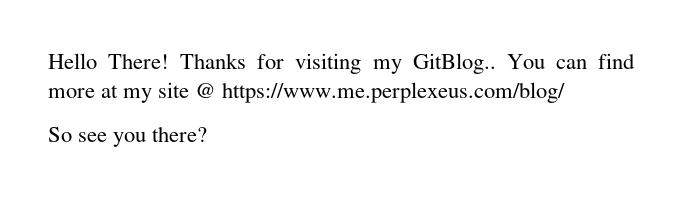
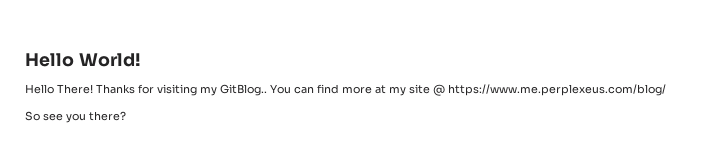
+ Hello World!

